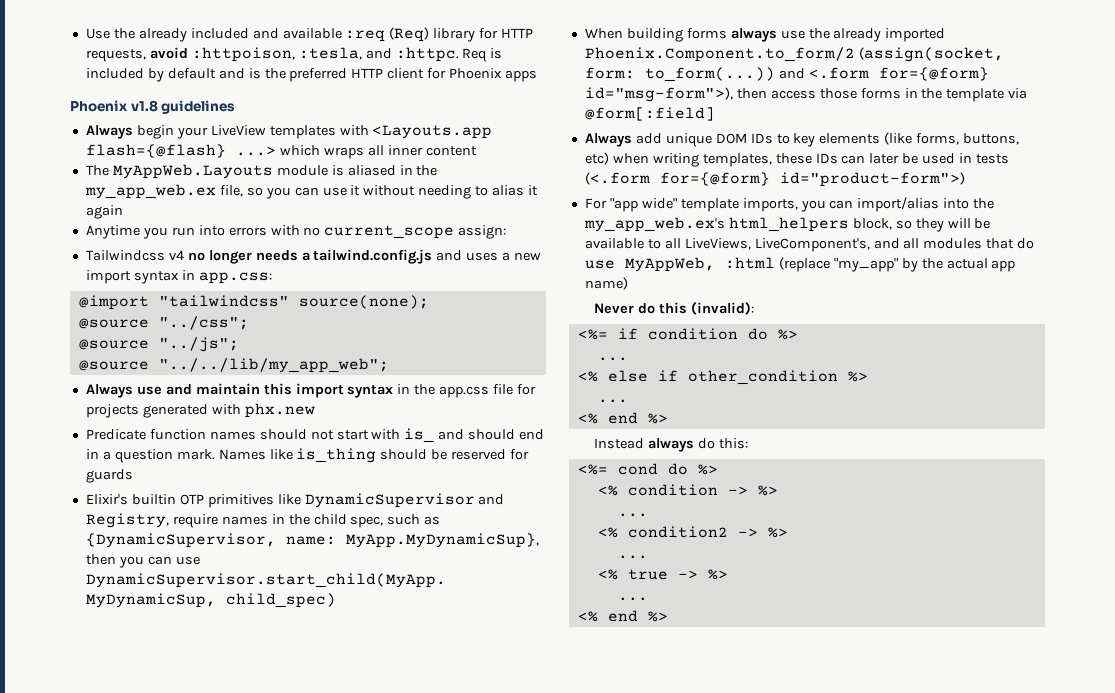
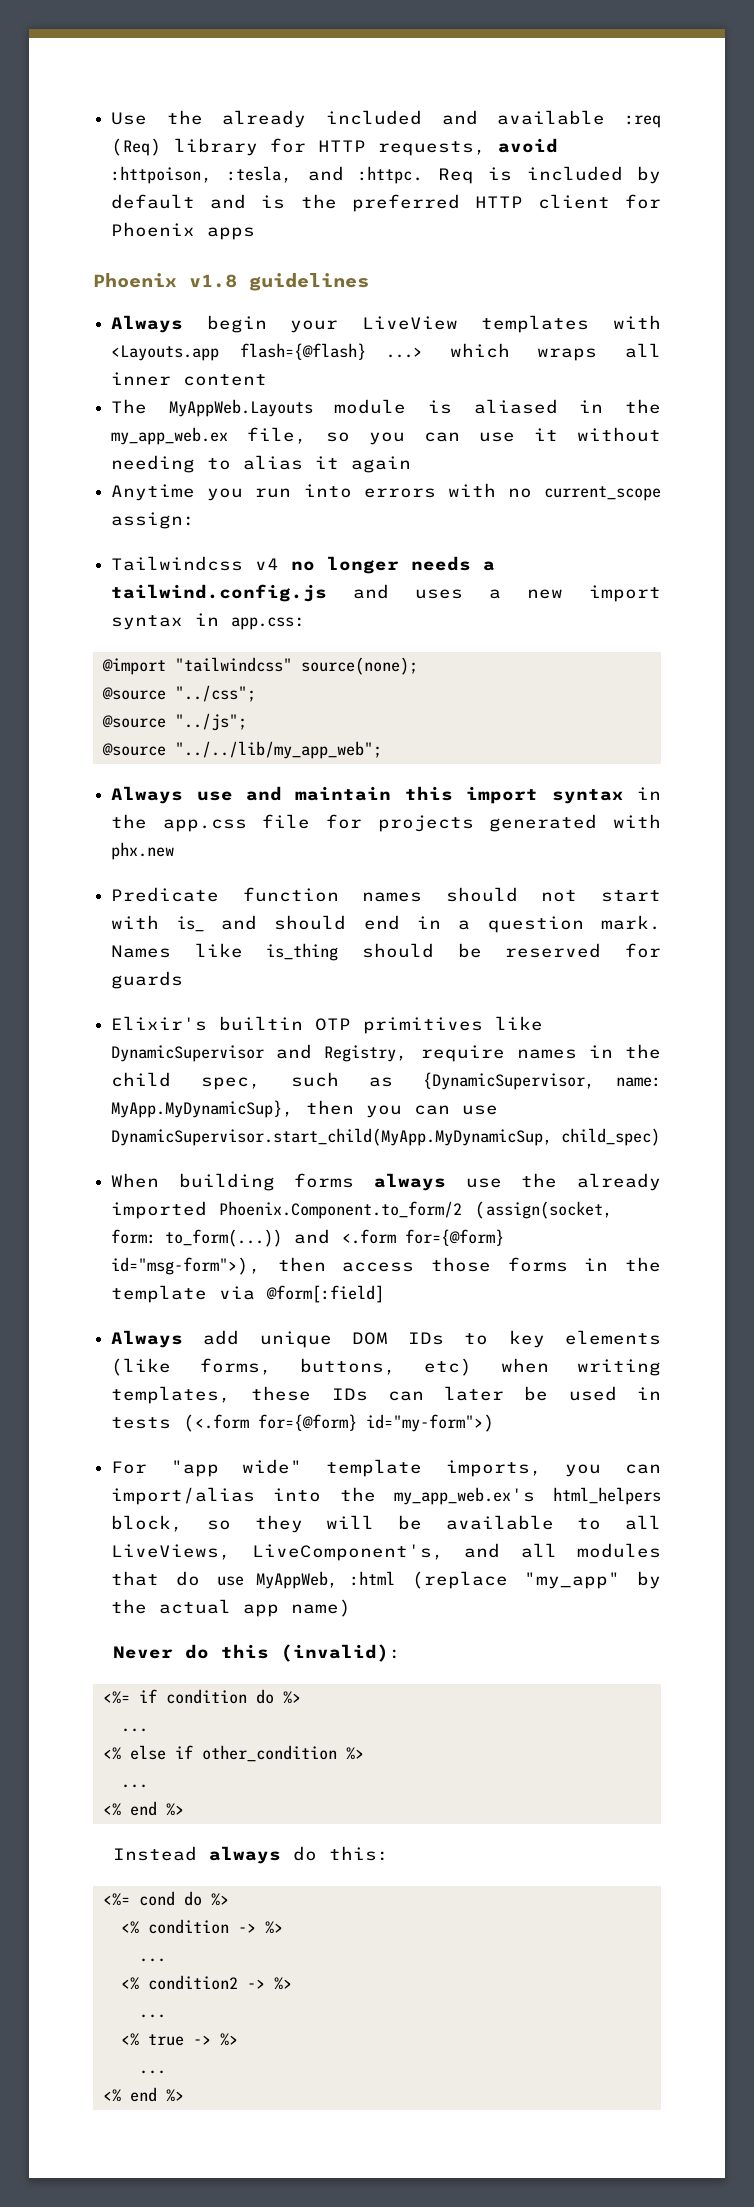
- Always add unique DOM IDs to key elements (like forms, buttons, etc) when writing templates, these IDs can later be used in tests (<.form for={@form} id="product-form">)
+ Always add unique DOM IDs to key elements (like forms, buttons, etc) when writing templates, these IDs can later be used in tests (<.form for={@form} id="my-form">)

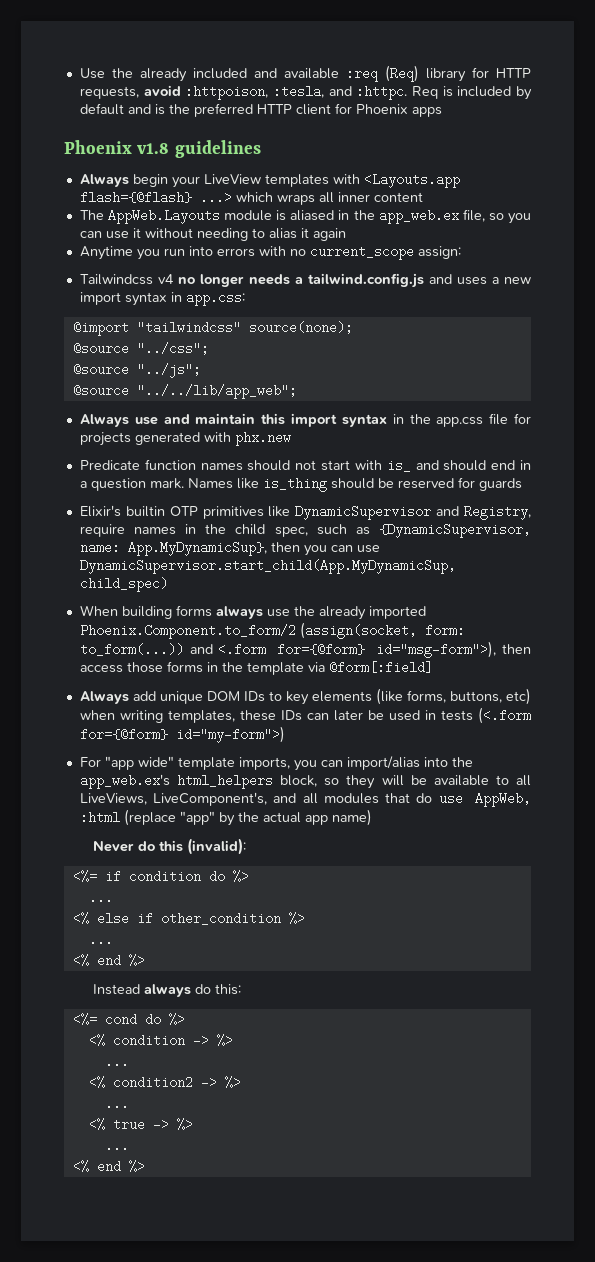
- The MyAppWeb.Layouts module is aliased in the my_app_web.ex file, so you can use it without needing to alias it again
+ The AppWeb.Layouts module is aliased in the app_web.ex file, so you can use it without needing to alias it again
- @source "../../lib/my_app_web";
+ @source "../../lib/app_web";
- Elixir's builtin OTP primitives like DynamicSupervisor and Registry, require names in the child spec, such as {DynamicSupervisor, name: MyApp.MyDynamicSup}, then you can use DynamicSupervisor.start_child(MyApp.MyDynamicSup, child_spec)
+ Elixir's builtin OTP primitives like DynamicSupervisor and Registry, require names in the child spec, such as {DynamicSupervisor, name: App.MyDynamicSup}, then you can use DynamicSupervisor.start_child(App.MyDynamicSup, child_spec)
- For "app wide" template imports, you can import/alias into the my_app_web.ex's html_helpers block, so they will be available to all LiveViews, LiveComponent's, and all modules that do use MyAppWeb, :html (replace "my_app" by the actual app name)
+ For "app wide" template imports, you can import/alias into the app_web.ex's html_helpers block, so they will be available to all LiveViews, LiveComponent's, and all modules that do use AppWeb, :html (replace "app" by the actual app name)

